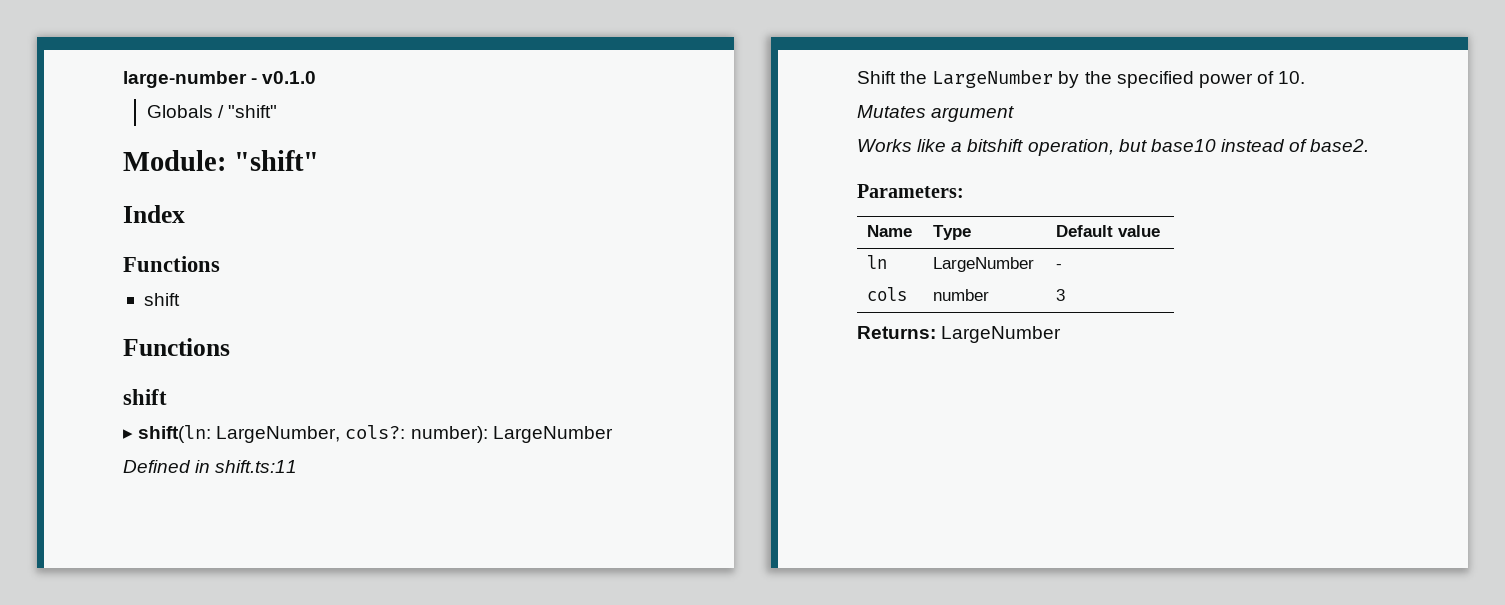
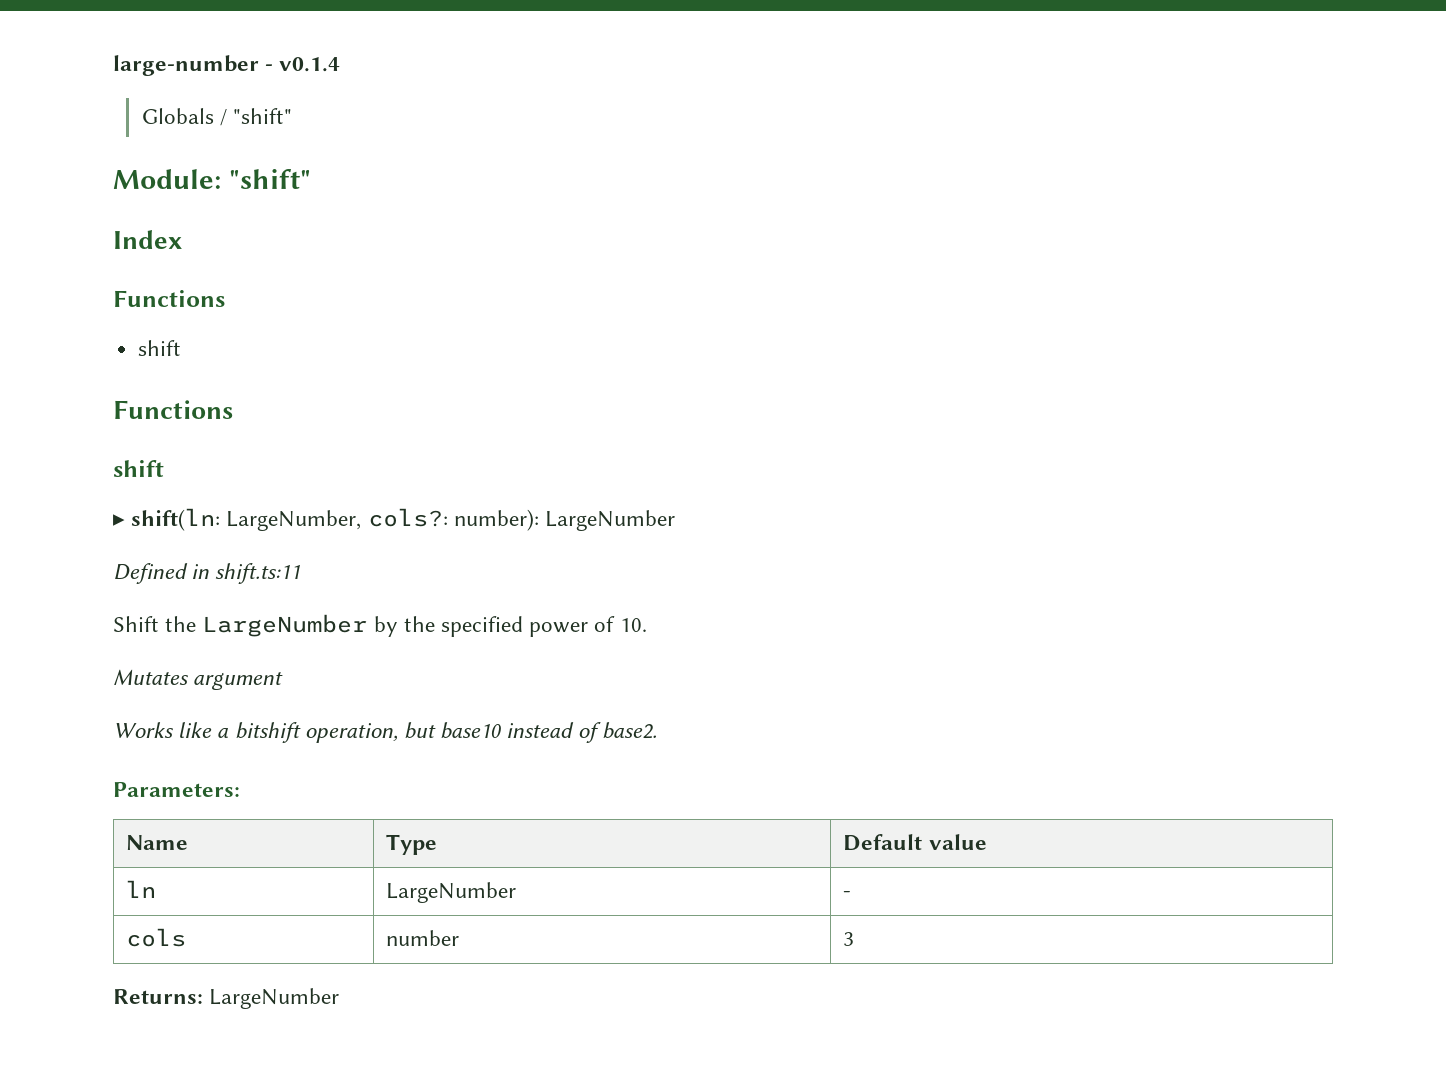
- large-number - v0.1.0
+ large-number - v0.1.4

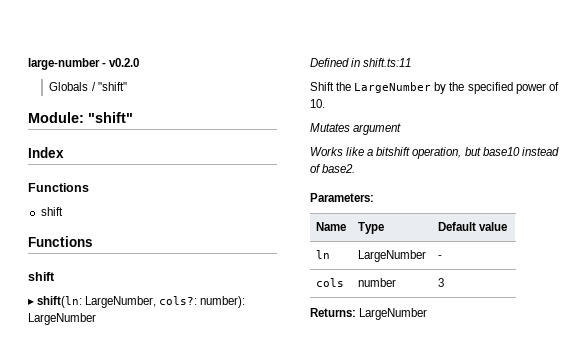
- large-number - v0.1.4
+ large-number - v0.2.0

